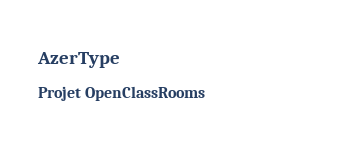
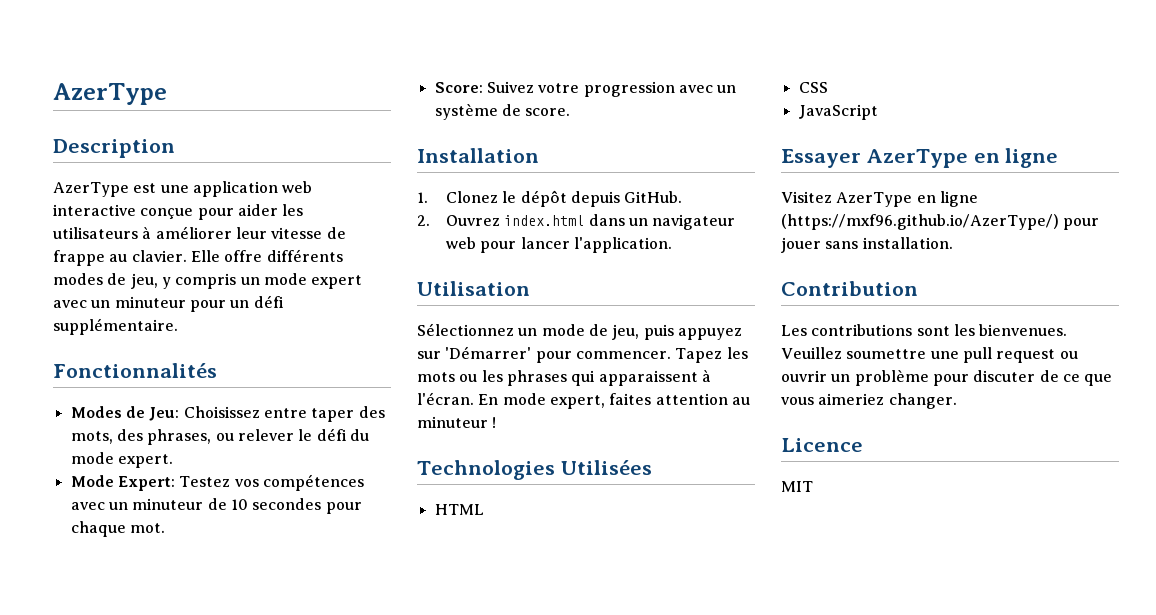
- Projet OpenClassRooms
+ Description
+ AzerType est une application web interactive conçue pour aider les utilisateurs à améliorer leur vitesse de frappe au clavier. Elle offre différents modes de jeu, y compris un mode expert avec un minuteur pour un défi supplémentaire.
+ Fonctionnalités
+ Modes de Jeu: Choisissez entre taper des mots, des phrases, ou relever le défi du mode expert.
+ Mode Expert: Testez vos compétences avec un minuteur de 10 secondes pour chaque mot.
+ Score: Suivez votre progression avec un système de score.
+ Installation
+ 1. Clonez le dépôt depuis GitHub.
+ 2. Ouvrez index.html dans un navigateur web pour lancer l'application.
+ Utilisation
+ Sélectionnez un mode de jeu, puis appuyez sur 'Démarrer' pour commencer. Tapez les mots ou les phrases qui apparaissent à l'écran. En mode expert, faites attention au minuteur !
+ Technologies Utilisées
+ HTML
+ CSS
+ JavaScript
+ Essayer AzerType en ligne
+ Visitez AzerType en ligne (https://mxf96.github.io/AzerType/) pour jouer sans installation.
+ Contribution
+ Les contributions sont les bienvenues. Veuillez soumettre une pull request ou ouvrir un problème pour discuter de ce que vous aimeriez changer.
+ Licence
+ MIT

